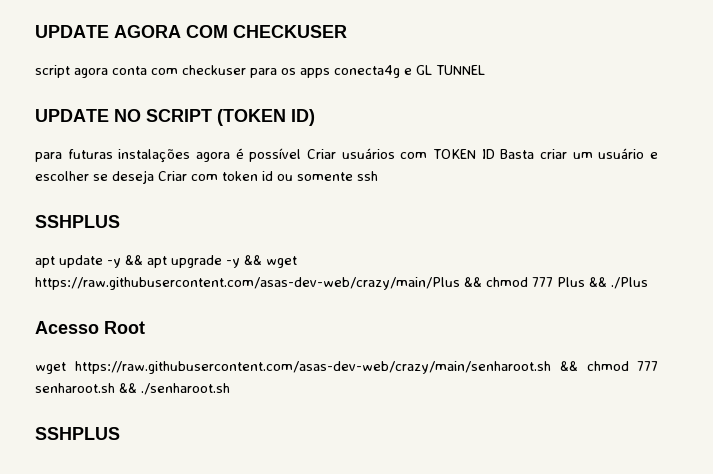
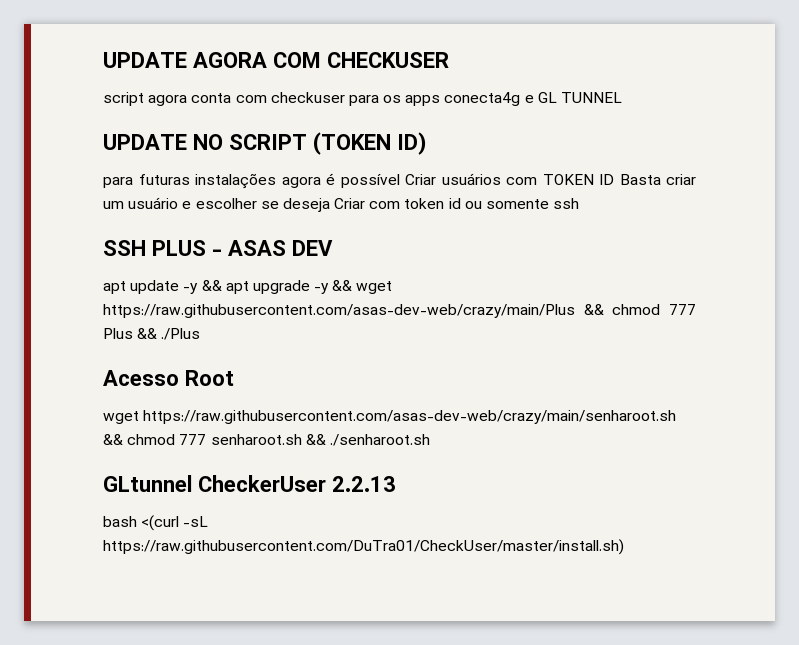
  para futuras instalações agora é possível Criar usuários com TOKEN ID Basta criar um usuário e escolher se deseja Criar com token id ou somente ssh
- SSHPLUS
+ SSH PLUS - ASAS DEV
  wget https://raw.githubusercontent.com/asas-dev-web/crazy/main/senharoot.sh && chmod 777 senharoot.sh && ./senharoot.sh
- SSHPLUS
+ GLtunnel CheckerUser 2.2.13
+ bash <(curl -sL https://raw.githubusercontent.com/DuTra01/CheckUser/master/install.sh)

